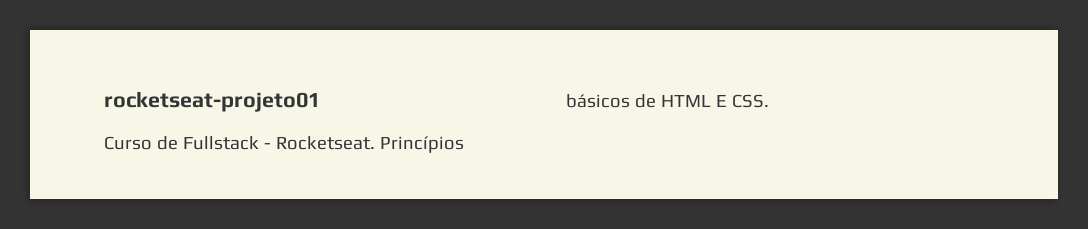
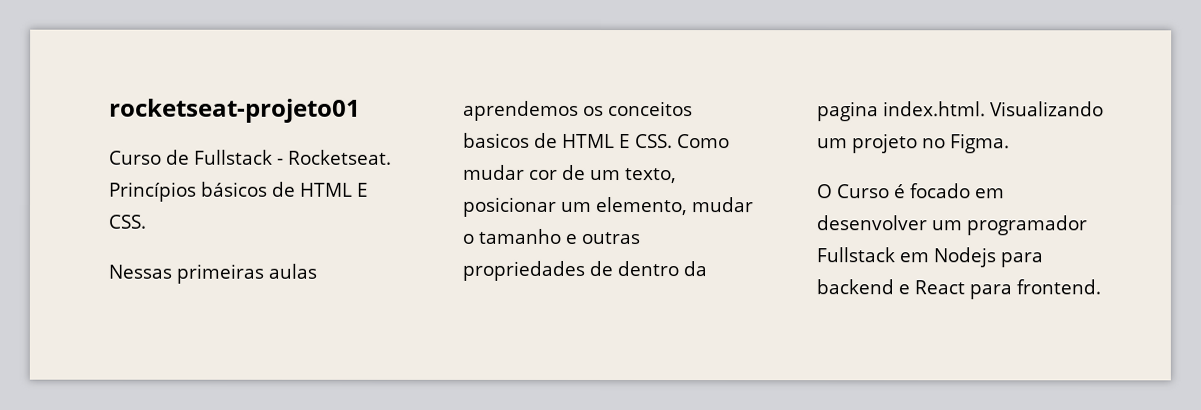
+ Nessas primeiras aulas aprendemos os conceitos basicos de HTML E CSS. Como mudar cor de um texto, posicionar um elemento, mudar o tamanho e outras propriedades de dentro da pagina index.html. Visualizando um projeto no Figma.
+ O Curso é focado em desenvolver um programador Fullstack em Nodejs para backend e React para frontend.

